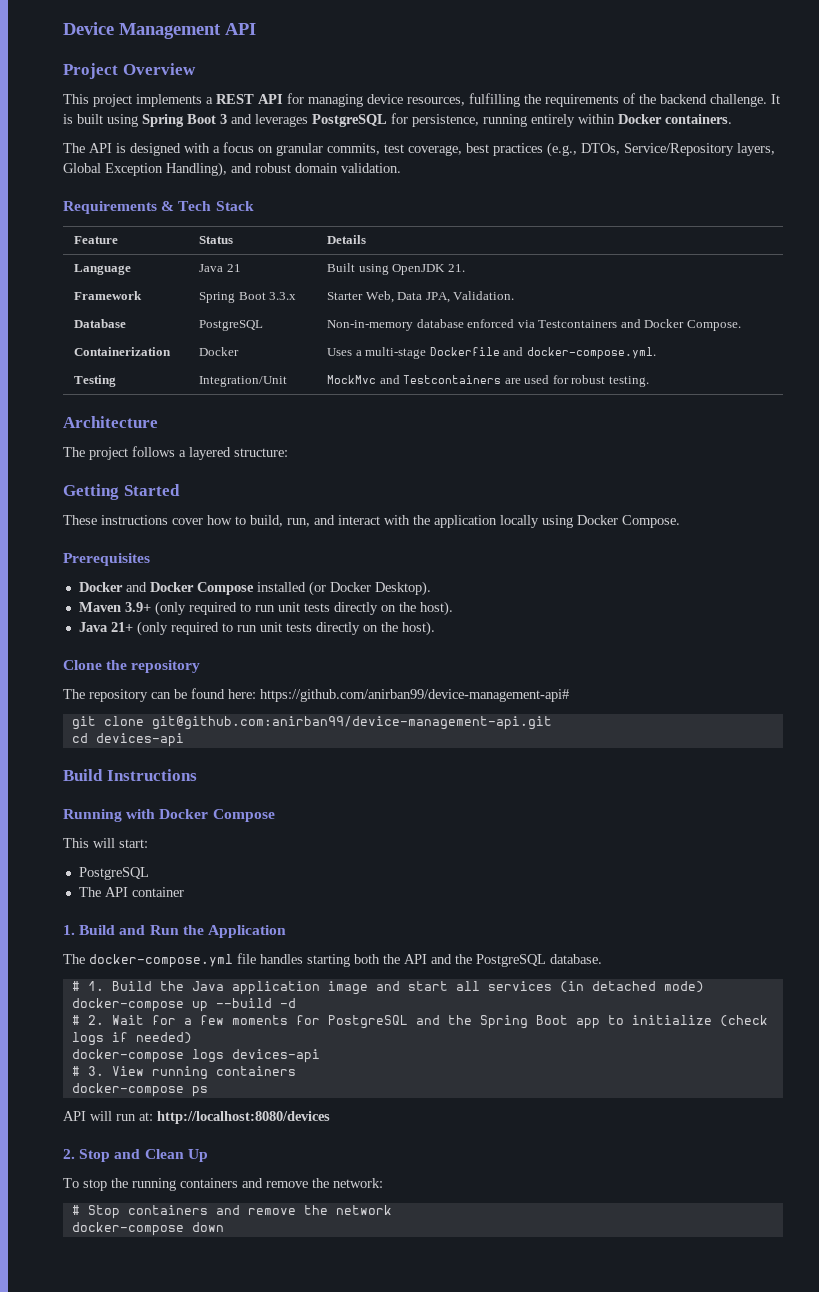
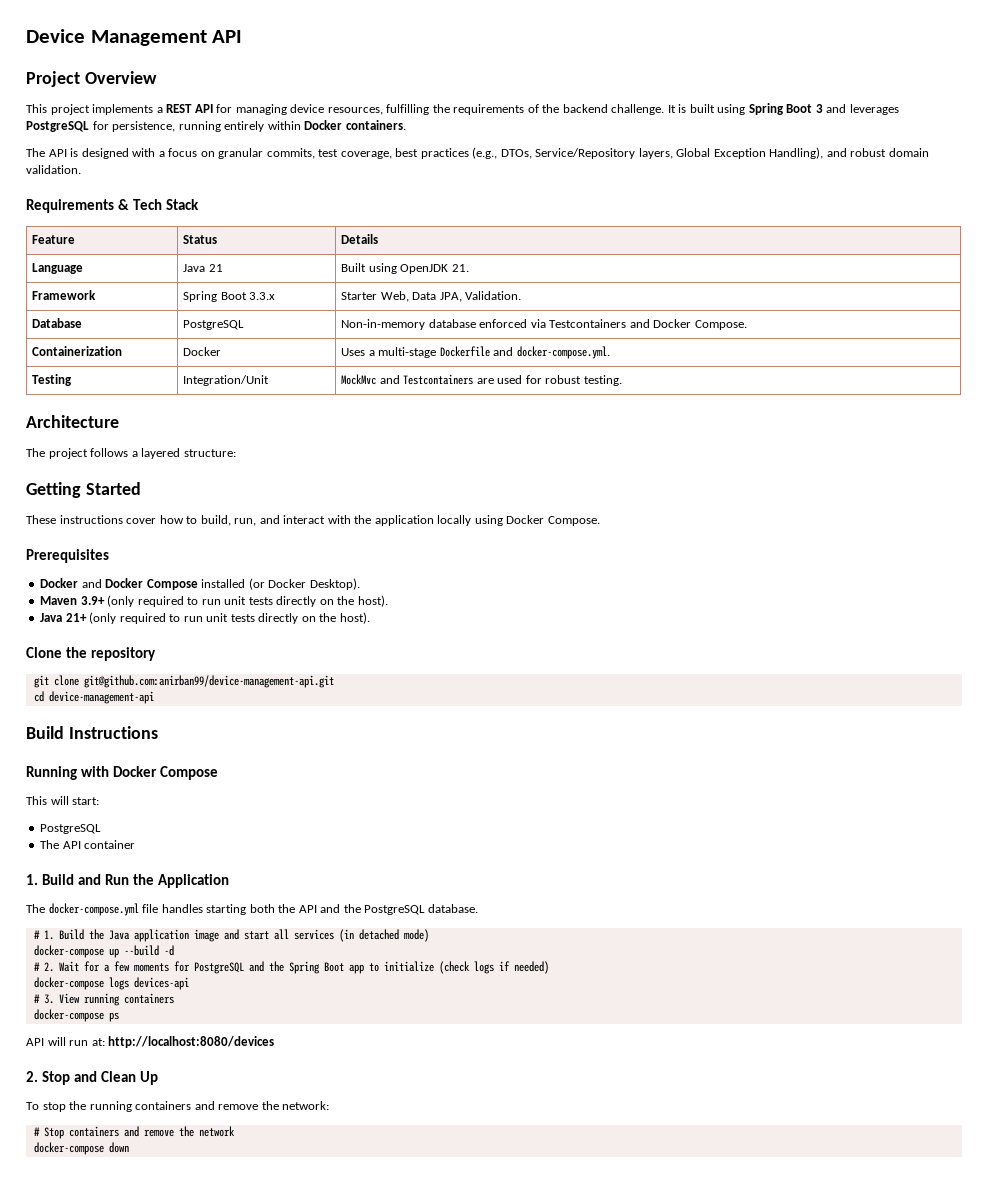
- The repository can be found here: https://github.com/anirban99/device-management-api#
- cd devices-api
+ cd device-management-api

